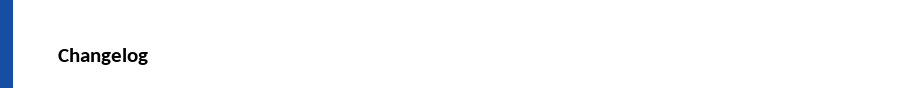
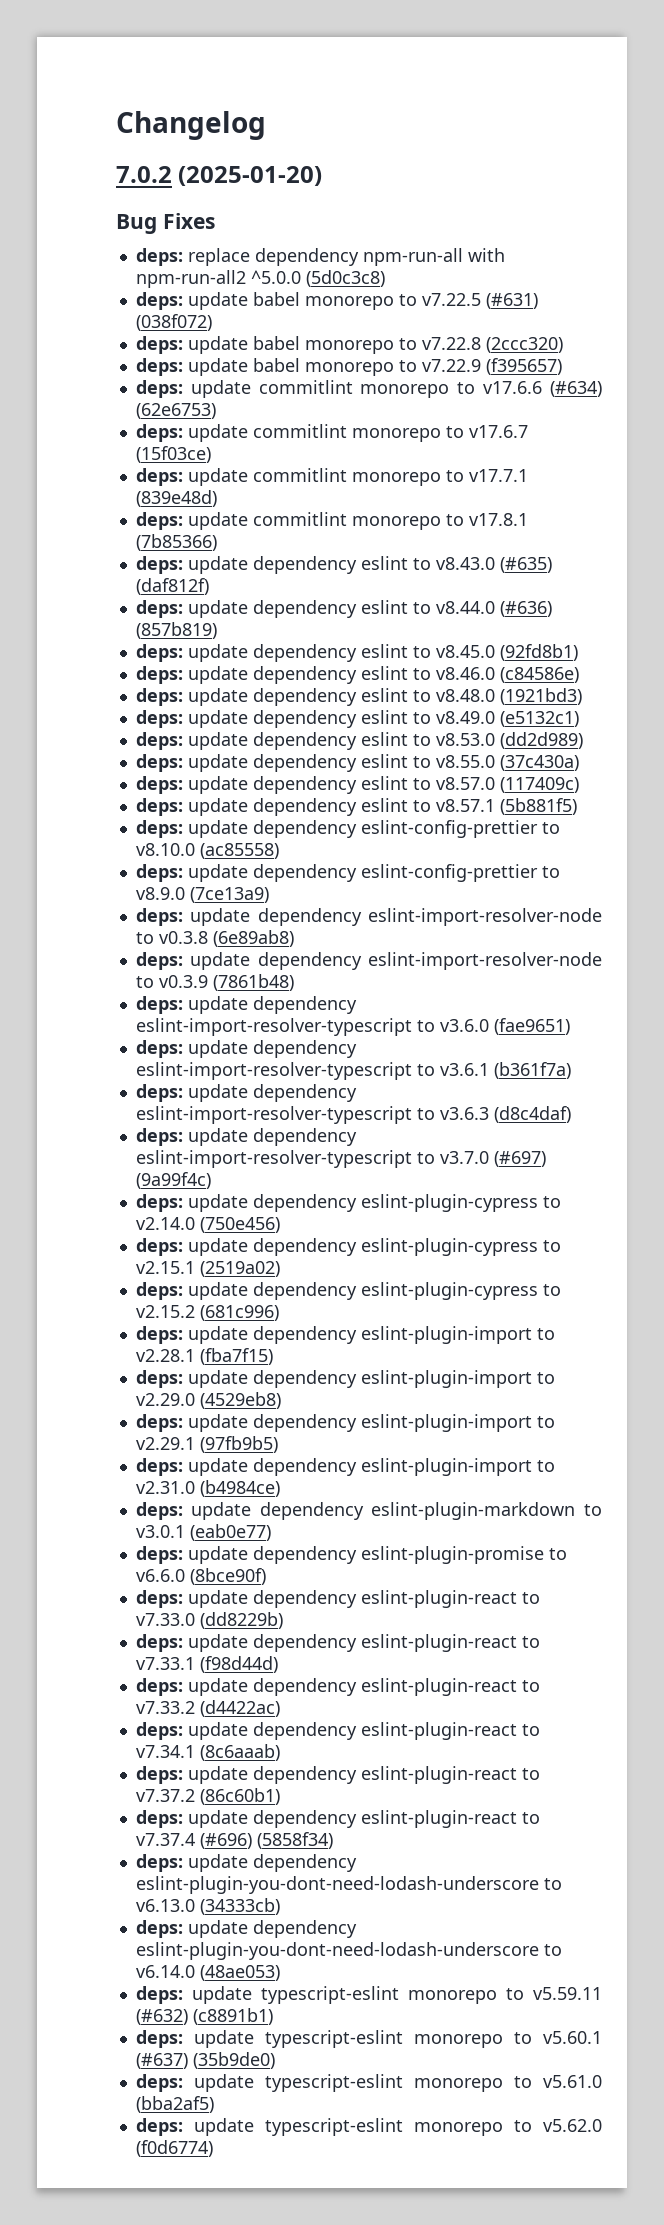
+ 7.0.2 (2025-01-20)
+ Bug Fixes
+ deps: replace dependency npm-run-all with npm-run-all2 ^5.0.0 (5d0c3c8)
+ deps: update babel monorepo to v7.22.5 (#631) (038f072)
+ deps: update babel monorepo to v7.22.8 (2ccc320)
+ deps: update babel monorepo to v7.22.9 (f395657)
+ deps: update commitlint monorepo to v17.6.6 (#634) (62e6753)
+ deps: update commitlint monorepo to v17.6.7 (15f03ce)
+ deps: update commitlint monorepo to v17.7.1 (839e48d)
+ deps: update commitlint monorepo to v17.8.1 (7b85366)
+ deps: update dependency eslint to v8.43.0 (#635) (daf812f)
+ deps: update dependency eslint to v8.44.0 (#636) (857b819)
+ deps: update dependency eslint to v8.45.0 (92fd8b1)
+ deps: update dependency eslint to v8.46.0 (c84586e)
+ deps: update dependency eslint to v8.48.0 (1921bd3)
+ deps: update dependency eslint to v8.49.0 (e5132c1)
+ deps: update dependency eslint to v8.53.0 (dd2d989)
+ deps: update dependency eslint to v8.55.0 (37c430a)
+ deps: update dependency eslint to v8.57.0 (117409c)
+ deps: update dependency eslint to v8.57.1 (5b881f5)
+ deps: update dependency eslint-config-prettier to v8.10.0 (ac85558)
+ deps: update dependency eslint-config-prettier to v8.9.0 (7ce13a9)
+ deps: update dependency eslint-import-resolver-node to v0.3.8 (6e89ab8)
+ deps: update dependency eslint-import-resolver-node to v0.3.9 (7861b48)
+ deps: update dependency eslint-import-resolver-typescript to v3.6.0 (fae9651)
+ deps: update dependency eslint-import-resolver-typescript to v3.6.1 (b361f7a)
+ deps: update dependency eslint-import-resolver-typescript to v3.6.3 (d8c4daf)
+ deps: update dependency eslint-import-resolver-typescript to v3.7.0 (#697) (9a99f4c)
+ deps: update dependency eslint-plugin-cypress to v2.14.0 (750e456)
+ deps: update dependency eslint-plugin-cypress to v2.15.1 (2519a02)
+ deps: update dependency eslint-plugin-cypress to v2.15.2 (681c996)
+ deps: update dependency eslint-plugin-import to v2.28.1 (fba7f15)
+ deps: update dependency eslint-plugin-import to v2.29.0 (4529eb8)
+ deps: update dependency eslint-plugin-import to v2.29.1 (97fb9b5)
+ deps: update dependency eslint-plugin-import to v2.31.0 (b4984ce)
+ deps: update dependency eslint-plugin-markdown to v3.0.1 (eab0e77)
+ deps: update dependency eslint-plugin-promise to v6.6.0 (8bce90f)
+ deps: update dependency eslint-plugin-react to v7.33.0 (dd8229b)
+ deps: update dependency eslint-plugin-react to v7.33.1 (f98d44d)
+ deps: update dependency eslint-plugin-react to v7.33.2 (d4422ac)
+ deps: update dependency eslint-plugin-react to v7.34.1 (8c6aaab)
+ deps: update dependency eslint-plugin-react to v7.37.2 (86c60b1)
+ deps: update dependency eslint-plugin-react to v7.37.4 (#696) (5858f34)
+ deps: update dependency eslint-plugin-you-dont-need-lodash-underscore to v6.13.0 (34333cb)
+ deps: update dependency eslint-plugin-you-dont-need-lodash-underscore to v6.14.0 (48ae053)
+ deps: update typescript-eslint monorepo to v5.59.11 (#632) (c8891b1)
+ deps: update typescript-eslint monorepo to v5.60.1 (#637) (35b9de0)
+ deps: update typescript-eslint monorepo to v5.61.0 (bba2af5)
+ deps: update typescript-eslint monorepo to v5.62.0 (f0d6774)

